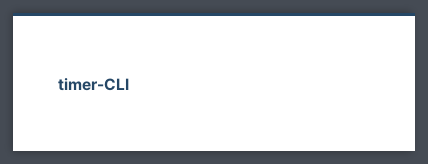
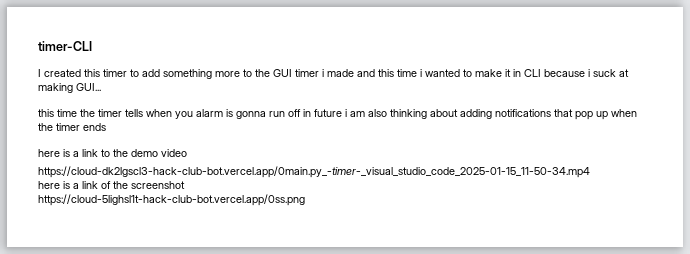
+ I created this timer to add something more to the GUI timer i made and this time i wanted to make it in CLI because i suck at making GUI...
+ this time the timer tells when you alarm is gonna run off in future i am also thinking about adding notifications that pop up when the timer ends
+ here is a link to the demo video
+ https://cloud-dk2lgscl3-hack-club-bot.vercel.app/0main.py_-timer-_visual_studio_code_2025-01-15_11-50-34.mp4
+ here is a link of the screenshot
+ https://cloud-5lighsl1t-hack-club-bot.vercel.app/0ss.png

